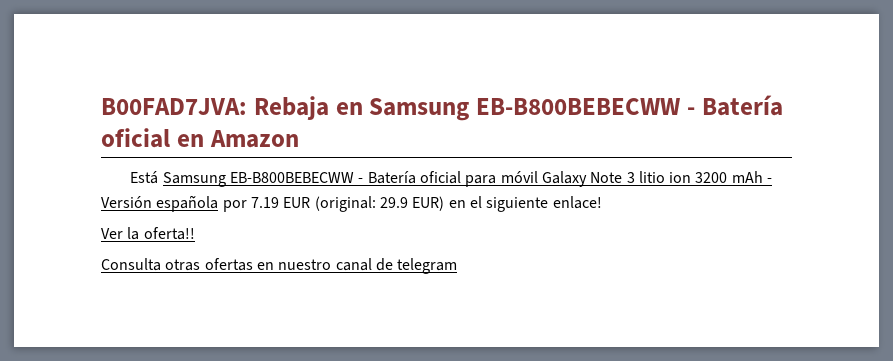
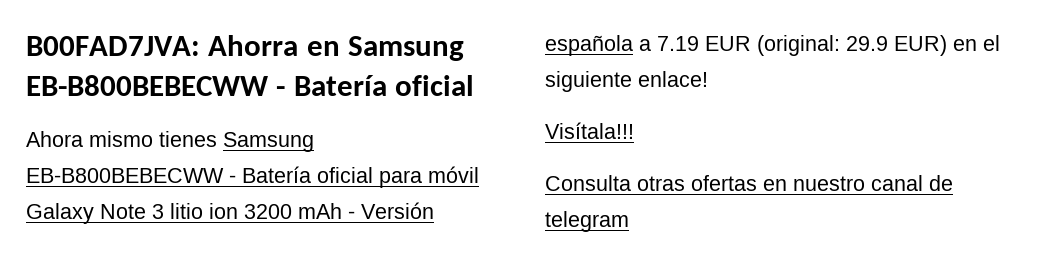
- B00FAD7JVA: Rebaja en Samsung EB-B800BEBECWW - Batería oficial en Amazon
- Está Samsung EB-B800BEBECWW - Batería oficial para móvil Galaxy Note 3 litio ion 3200 mAh - Versión española por 7.19 EUR (original: 29.9 EUR) en el siguiente enlace!
+ B00FAD7JVA: Ahorra en Samsung EB-B800BEBECWW - Batería oficial
+ Ahora mismo tienes Samsung EB-B800BEBECWW - Batería oficial para móvil Galaxy Note 3 litio ion 3200 mAh - Versión española a 7.19 EUR (original: 29.9 EUR) en el siguiente enlace!
- Ver la oferta!!
+ Visítala!!!

